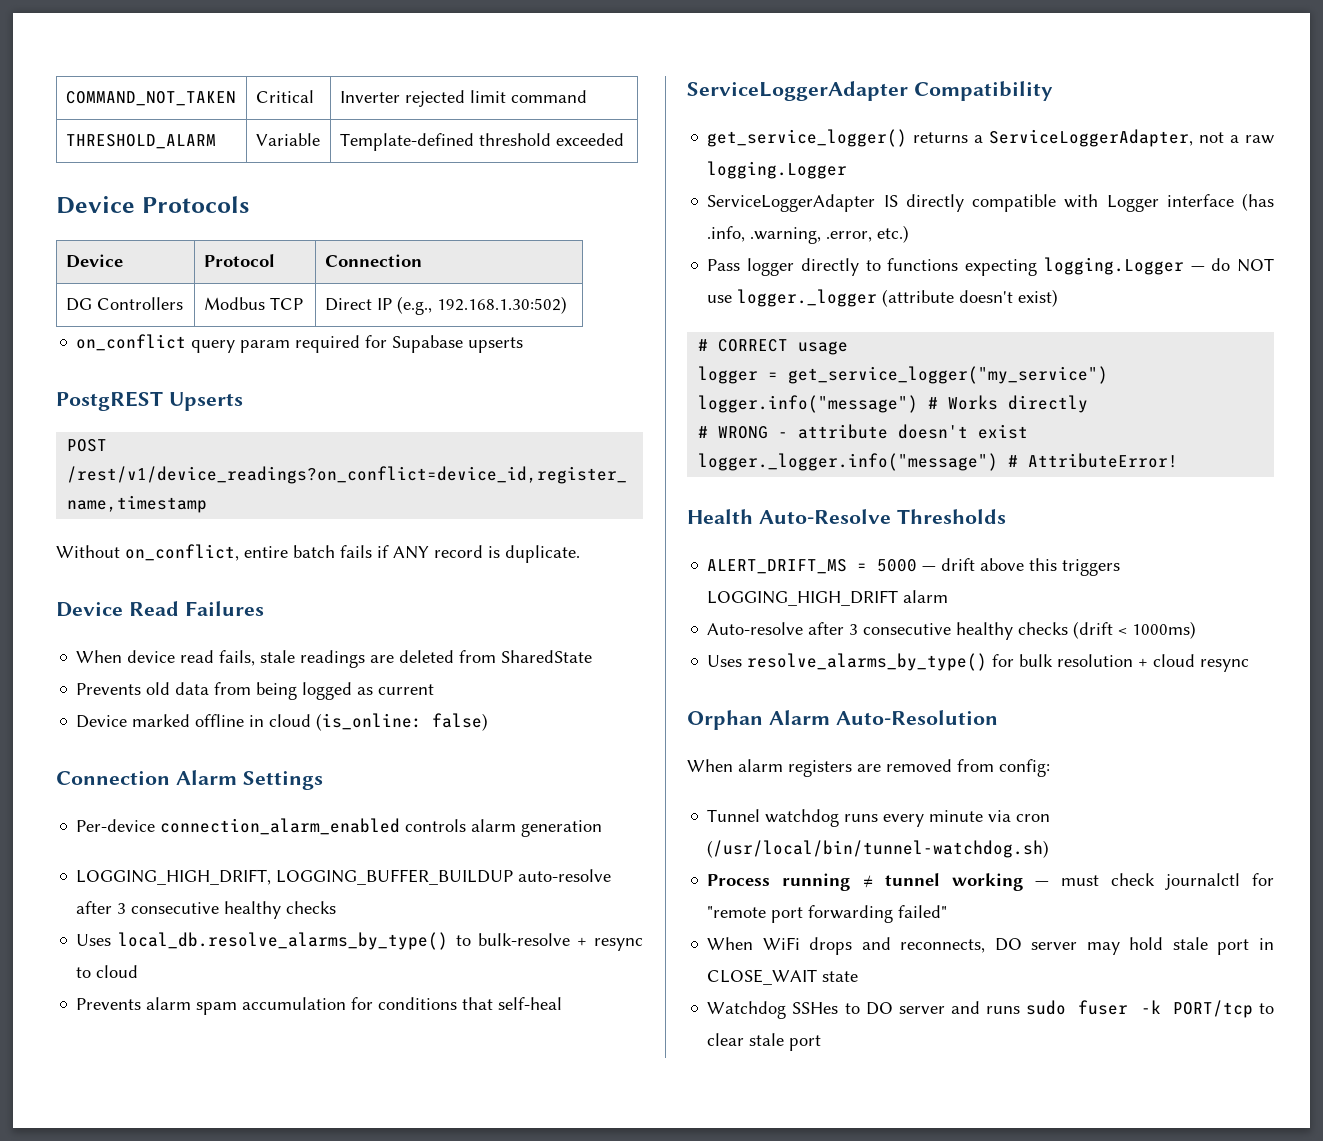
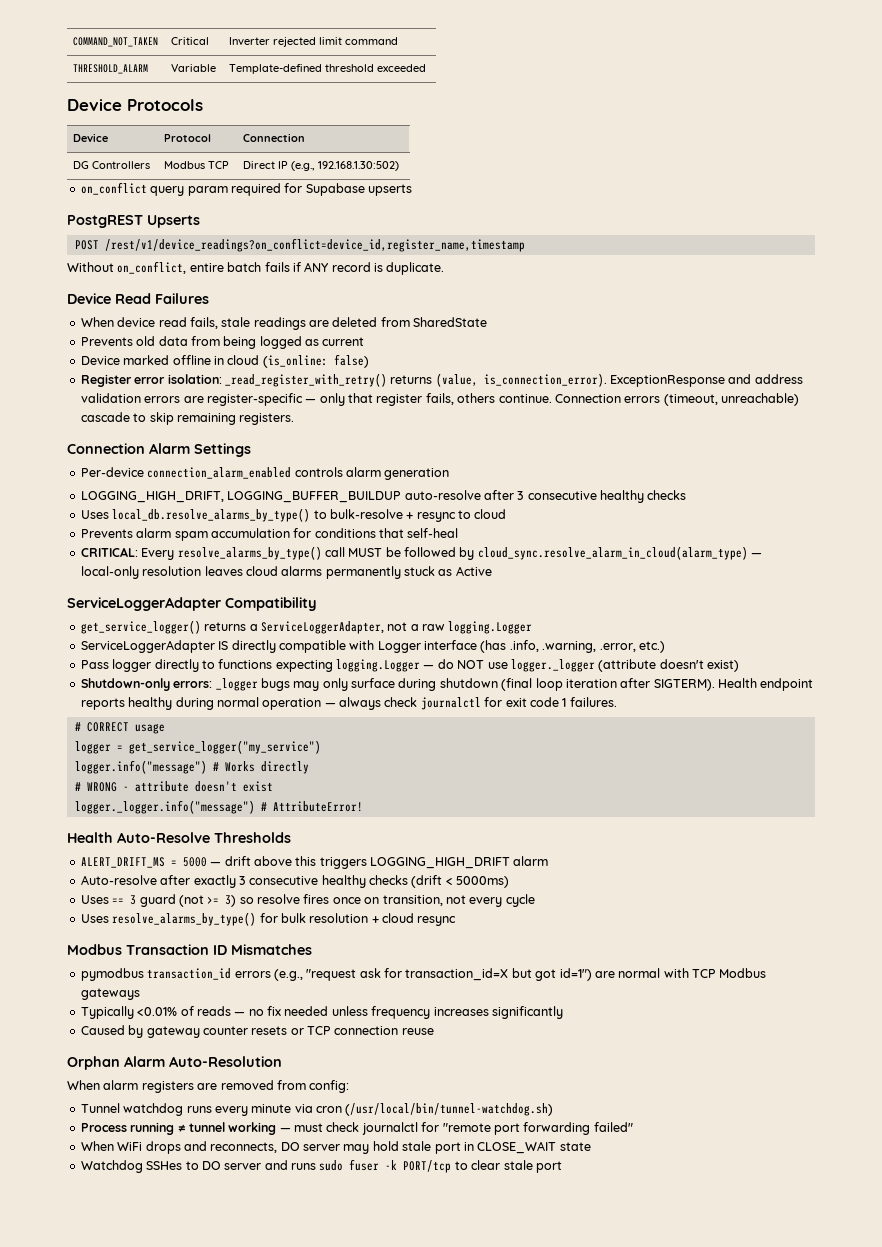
+ Register error isolation: _read_register_with_retry() returns (value, is_connection_error). ExceptionResponse and address validation errors are register-specific — only that register fails, others continue. Connection errors (timeout, unreachable) cascade to skip remaining registers.
+ CRITICAL: Every resolve_alarms_by_type() call MUST be followed by cloud_sync.resolve_alarm_in_cloud(alarm_type) — local-only resolution leaves cloud alarms permanently stuck as Active
+ Shutdown-only errors: _logger bugs may only surface during shutdown (final loop iteration after SIGTERM). Health endpoint reports healthy during normal operation — always check journalctl for exit code 1 failures.
- Auto-resolve after 3 consecutive healthy checks (drift < 1000ms)
+ Auto-resolve after exactly 3 consecutive healthy checks (drift < 5000ms)
+ Uses == 3 guard (not >= 3) so resolve fires once on transition, not every cycle
+ Modbus Transaction ID Mismatches
+ pymodbus transaction_id errors (e.g., "request ask for transaction_id=X but got id=1") are normal with TCP Modbus gateways
+ Typically <0.01% of reads — no fix needed unless frequency increases significantly
+ Caused by gateway counter resets or TCP connection reuse

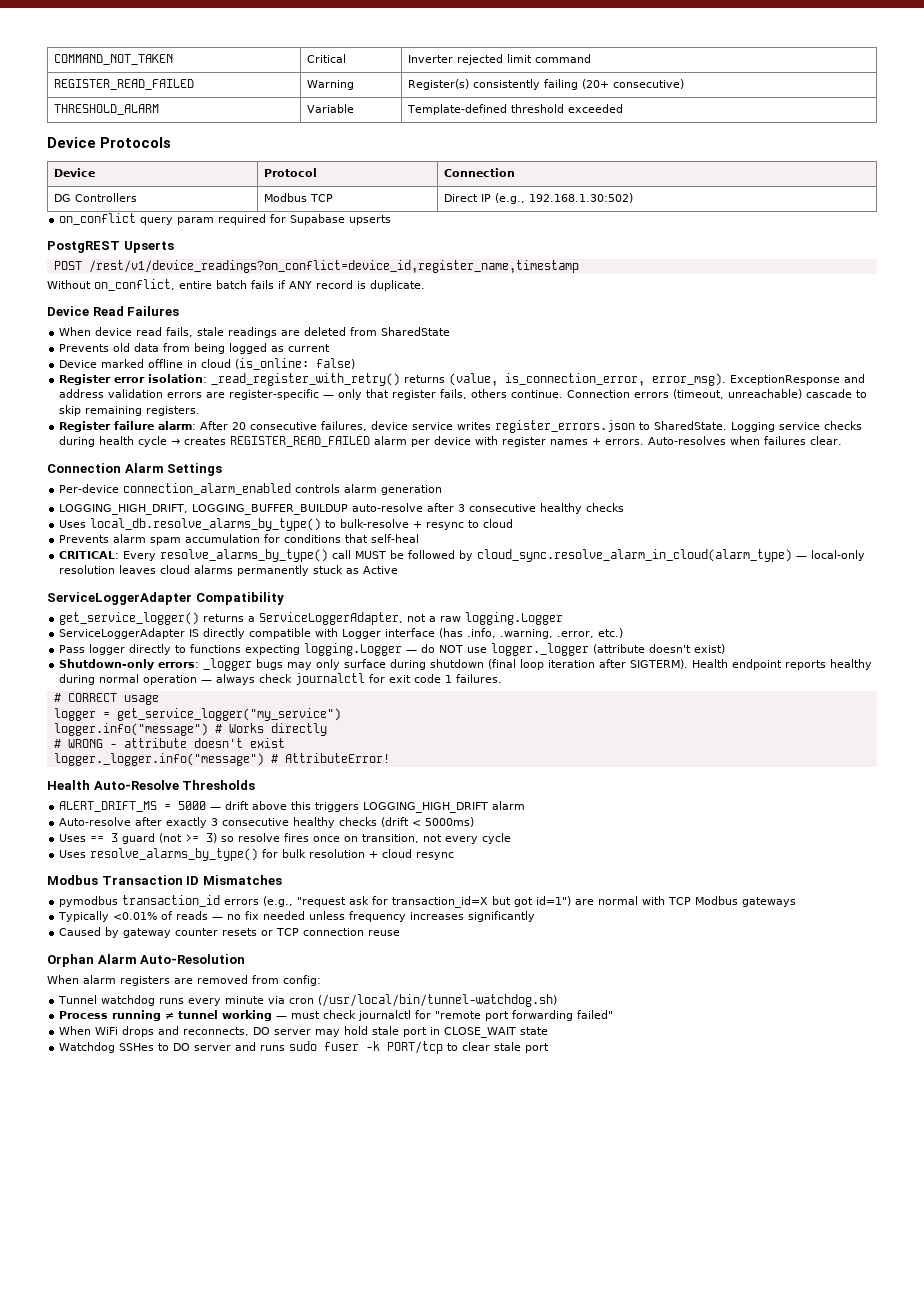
+ REGISTER_READ_FAILED | Warning | Register(s) consistently failing (20+ consecutive)
- Register error isolation: _read_register_with_retry() returns (value, is_connection_error).
+ Register error isolation: _read_register_with_retry() returns (value, is_connection_error, error_msg).
+ Register failure alarm: After 20 consecutive failures, device service writes register_errors.json to SharedState. Logging service checks during health cycle → creates REGISTER_READ_FAILED alarm per device with register names + errors. Auto-resolves when failures clear.

